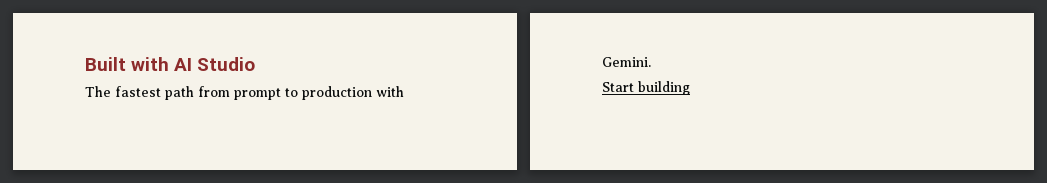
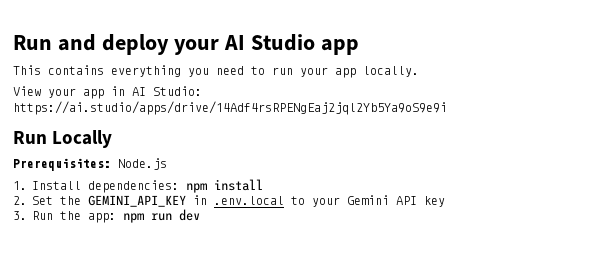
- Built with AI Studio
- The fastest path from prompt to production with Gemini.
- Start building
+ Run and deploy your AI Studio app
+ This contains everything you need to run your app locally.
+ View your app in AI Studio: https://ai.studio/apps/drive/14Adf4rsRPENgEaj2jql2Yb5Ya9oS9e9i
+ Run Locally
+ Prerequisites: Node.js
+ 1. Install dependencies: npm install
+ 2. Set the GEMINI_API_KEY in .env.local to your Gemini API key
+ 3. Run the app: npm run dev

